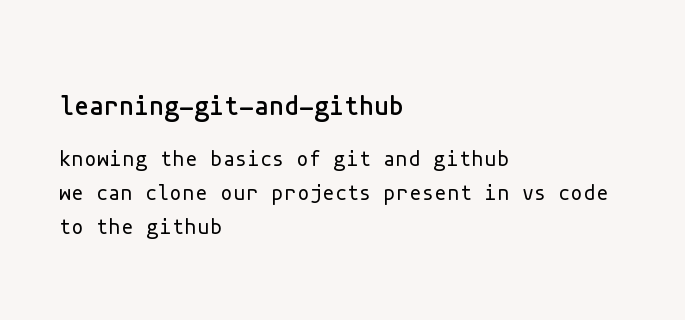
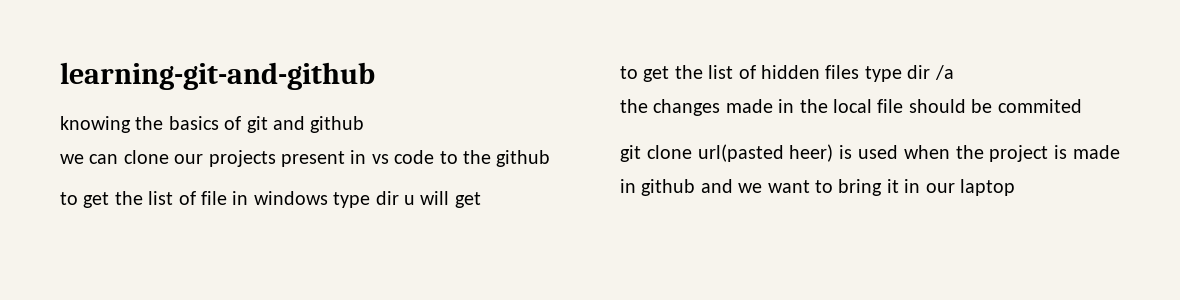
+ to get the list of file in windows type dir u will get
+ to get the list of hidden files type dir /a
+ the changes made in the local file should be commited
+ git clone url(pasted heer) is used when the project is made in github and we want to bring it in our laptop

